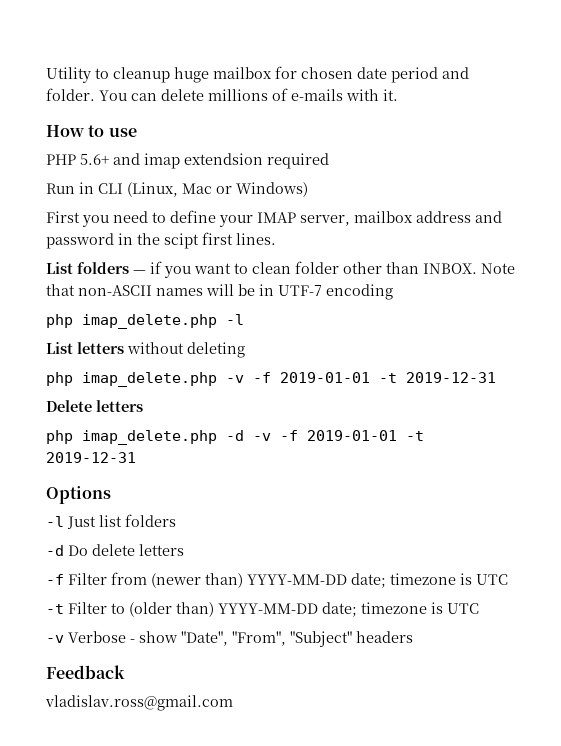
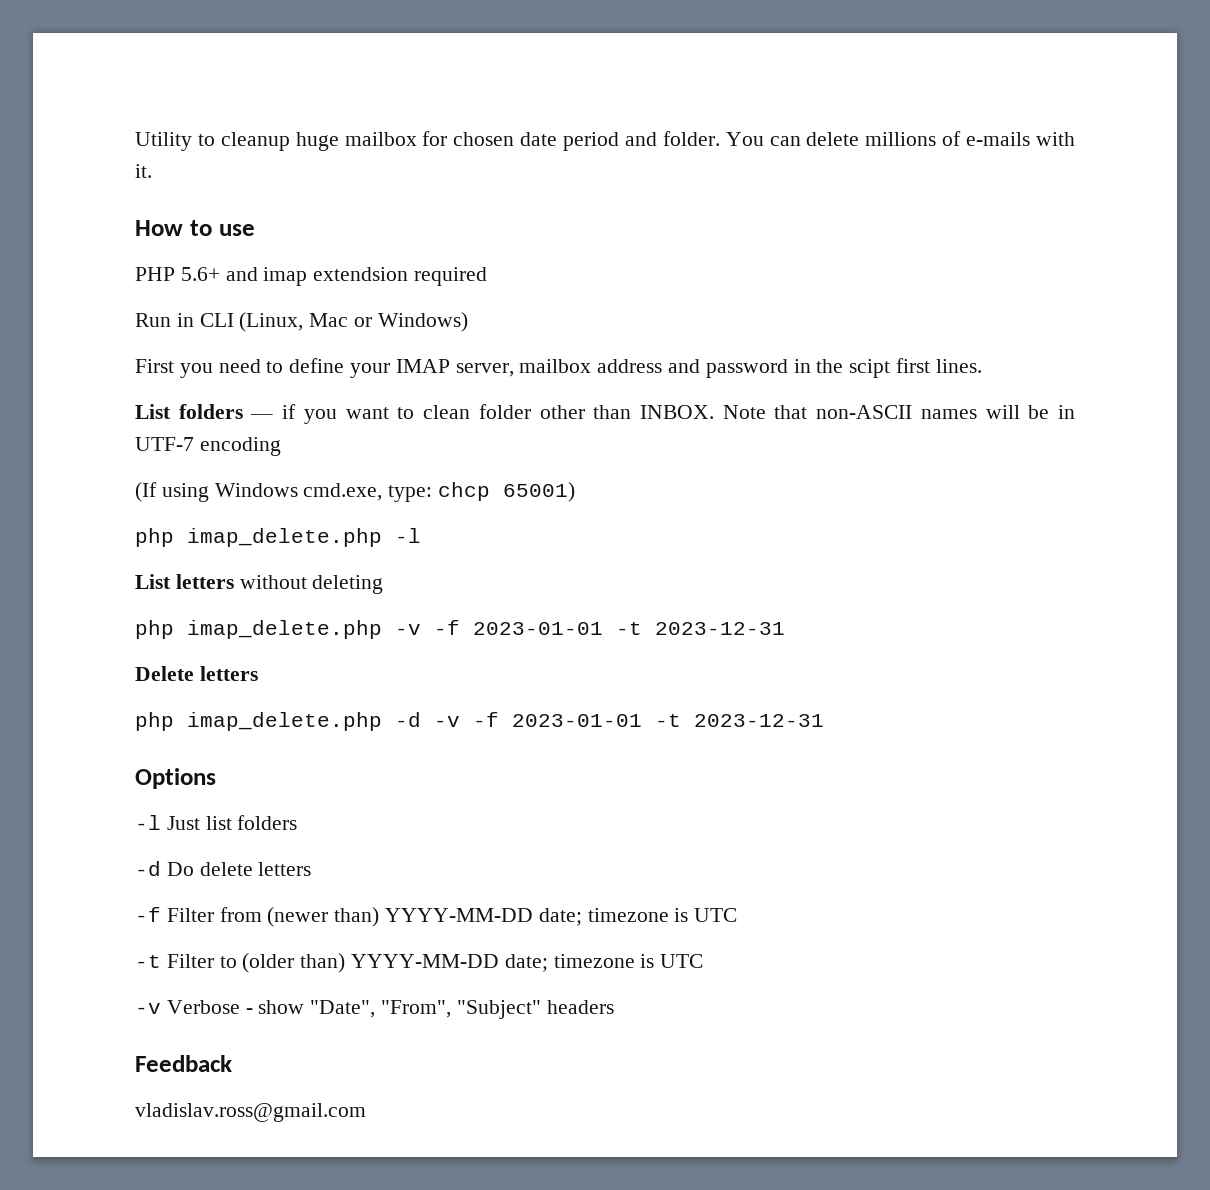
+ (If using Windows cmd.exe, type: chcp 65001)
- php imap_delete.php -v -f 2019-01-01 -t 2019-12-31
+ php imap_delete.php -v -f 2023-01-01 -t 2023-12-31
- php imap_delete.php -d -v -f 2019-01-01 -t 2019-12-31
+ php imap_delete.php -d -v -f 2023-01-01 -t 2023-12-31

